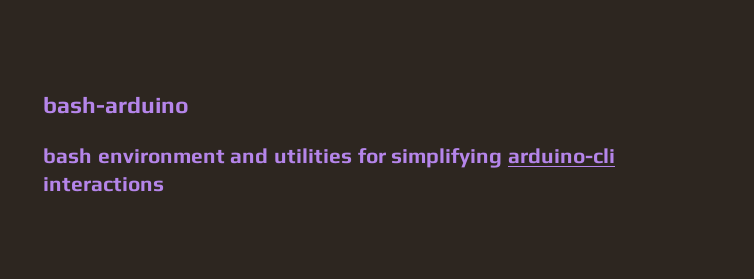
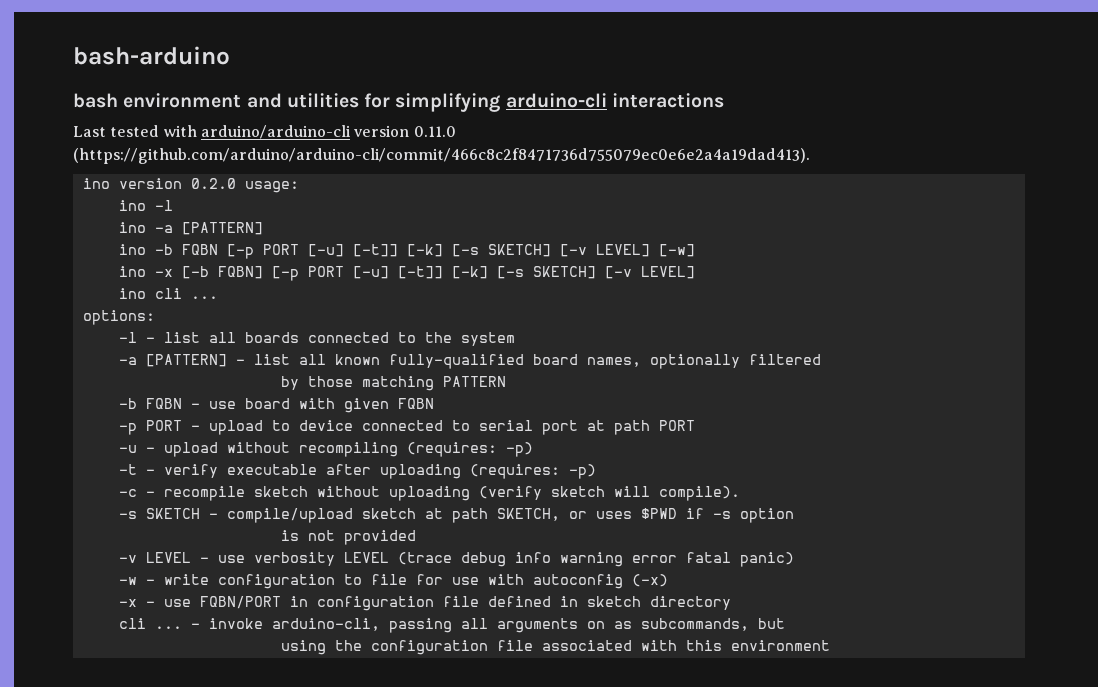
+ Last tested with arduino/arduino-cli version 0.11.0 (https://github.com/arduino/arduino-cli/commit/466c8c2f8471736d755079ec0e6e2a4a19dad413).
+ ino version 0.2.0 usage:
+ ino -l
+ ino -a [PATTERN]
+ ino -b FQBN [-p PORT [-u] [-t]] [-k] [-s SKETCH] [-v LEVEL] [-w]
+ ino -x [-b FQBN] [-p PORT [-u] [-t]] [-k] [-s SKETCH] [-v LEVEL]
+ ino cli ...
+ options:
+ -l - list all boards connected to the system
+ -a [PATTERN] - list all known fully-qualified board names, optionally filtered
+ by those matching PATTERN
+ -b FQBN - use board with given FQBN
+ -p PORT - upload to device connected to serial port at path PORT
+ -u - upload without recompiling (requires: -p)
+ -t - verify executable after uploading (requires: -p)
+ -c - recompile sketch without uploading (verify sketch will compile).
+ -s SKETCH - compile/upload sketch at path SKETCH, or uses $PWD if -s option
+ is not provided
+ -v LEVEL - use verbosity LEVEL (trace debug info warning error fatal panic)
+ -w - write configuration to file for use with autoconfig (-x)
+ -x - use FQBN/PORT in configuration file defined in sketch directory
+ cli ... - invoke arduino-cli, passing all arguments on as subcommands, but
+ using the configuration file associated with this environment

